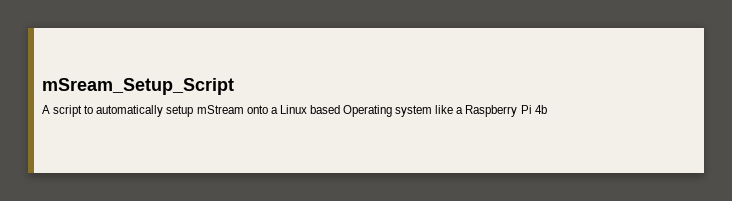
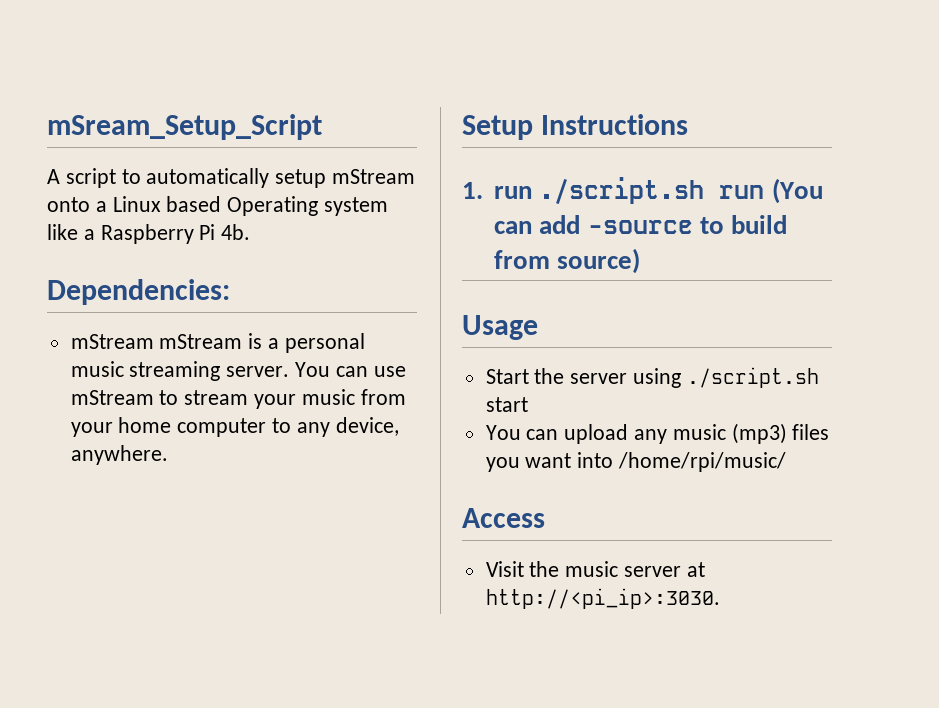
- A script to automatically setup mStream onto a Linux based Operating system like a Raspberry Pi 4b
+ A script to automatically setup mStream onto a Linux based Operating system like a Raspberry Pi 4b.
+ Dependencies:
+ mStream mStream is a personal music streaming server. You can use mStream to stream your music from your home computer to any device, anywhere.
+ Setup Instructions
+ 1. run ./script.sh run (You can add -source to build from source)
+ Usage
+ Start the server using ./script.sh start
+ You can upload any music (mp3) files you want into /home/rpi/music/
+ Access
+ Visit the music server at http://<pi_ip>:3030.

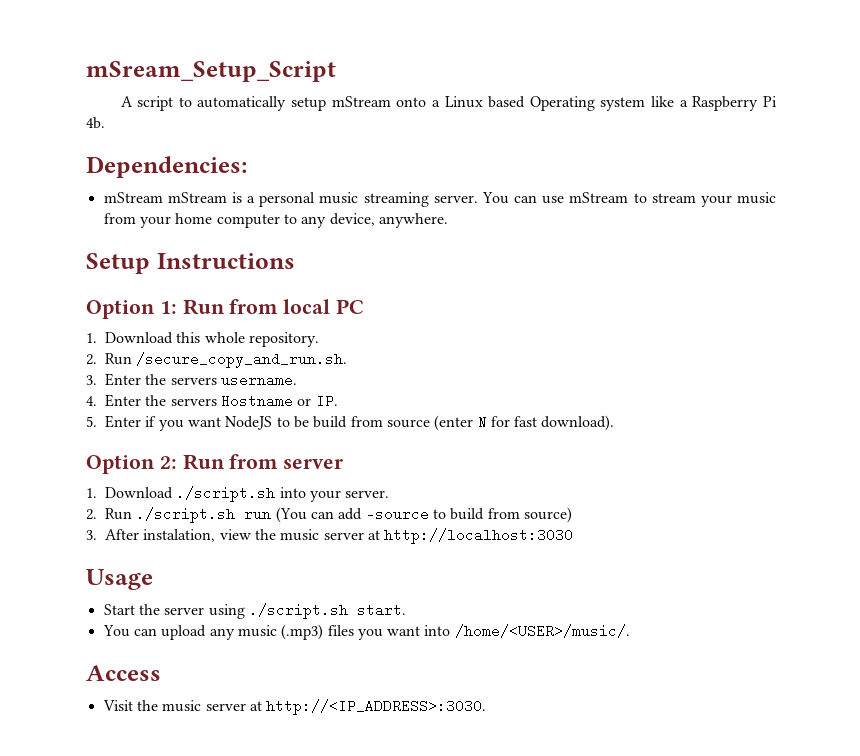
- 1. run ./script.sh run (You can add -source to build from source)
+ Option 1: Run from local PC
+ 1. Download this whole repository.
+ 2. Run /secure_copy_and_run.sh.
+ 3. Enter the servers username.
+ 4. Enter the servers Hostname or IP.
+ 5. Enter if you want NodeJS to be build from source (enter N for fast download).
+ Option 2: Run from server
+ 1. Download ./script.sh into your server.
+ 2. Run ./script.sh run (You can add -source to build from source)
+ 3. After instalation, view the music server at http://localhost:3030
- Start the server using ./script.sh start
+ Start the server using ./script.sh start.
- You can upload any music (mp3) files you want into /home/rpi/music/
+ You can upload any music (.mp3) files you want into /home/<USER>/music/.
- Visit the music server at http://<pi_ip>:3030.
+ Visit the music server at http://<IP_ADDRESS>:3030.

